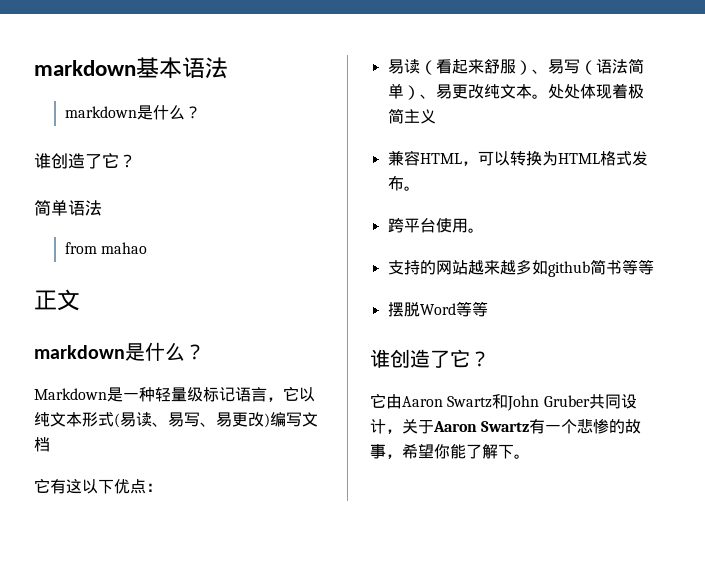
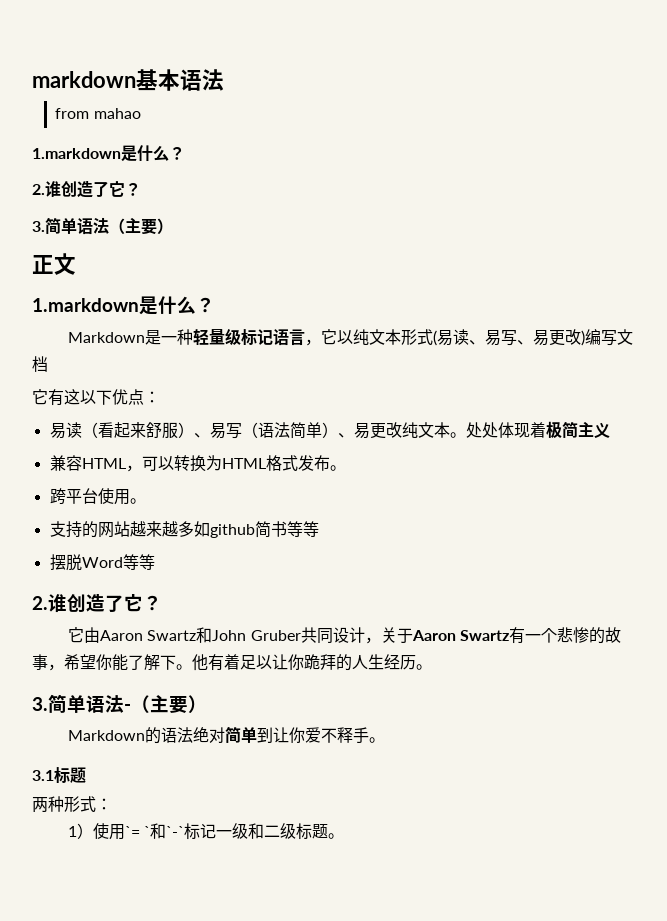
  markdown基本语法
- markdown是什么？
- 谁创造了它？
- 简单语法
  from mahao
+ 1.markdown是什么？
+ 2.谁创造了它？
+ 3.简单语法（主要）
  正文
- markdown是什么？
+ 1.markdown是什么？
  摆脱Word等等
- 谁创造了它？
+ 2.谁创造了它？
+ 他有着足以让你跪拜的人生经历。
+ 3.简单语法-（主要）
+ Markdown的语法绝对简单到让你爱不释手。
+ 3.1标题
+ 两种形式：
+ 1）使用`= `和`-`标记一级和二级标题。

